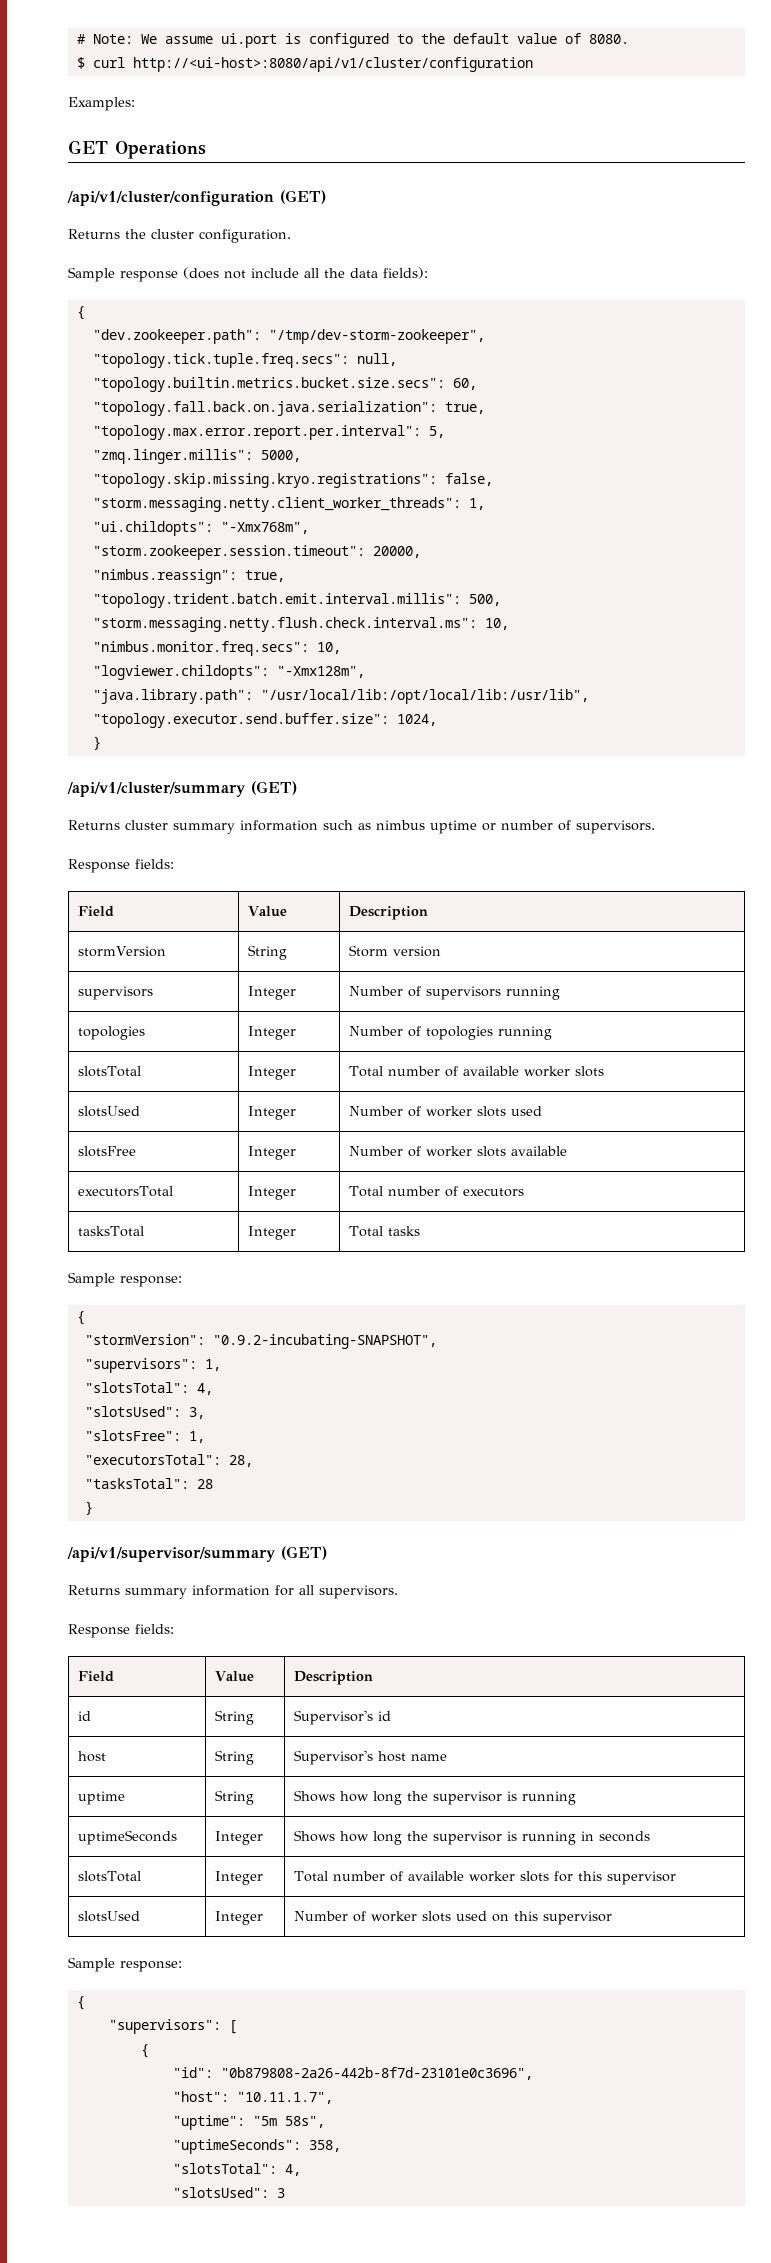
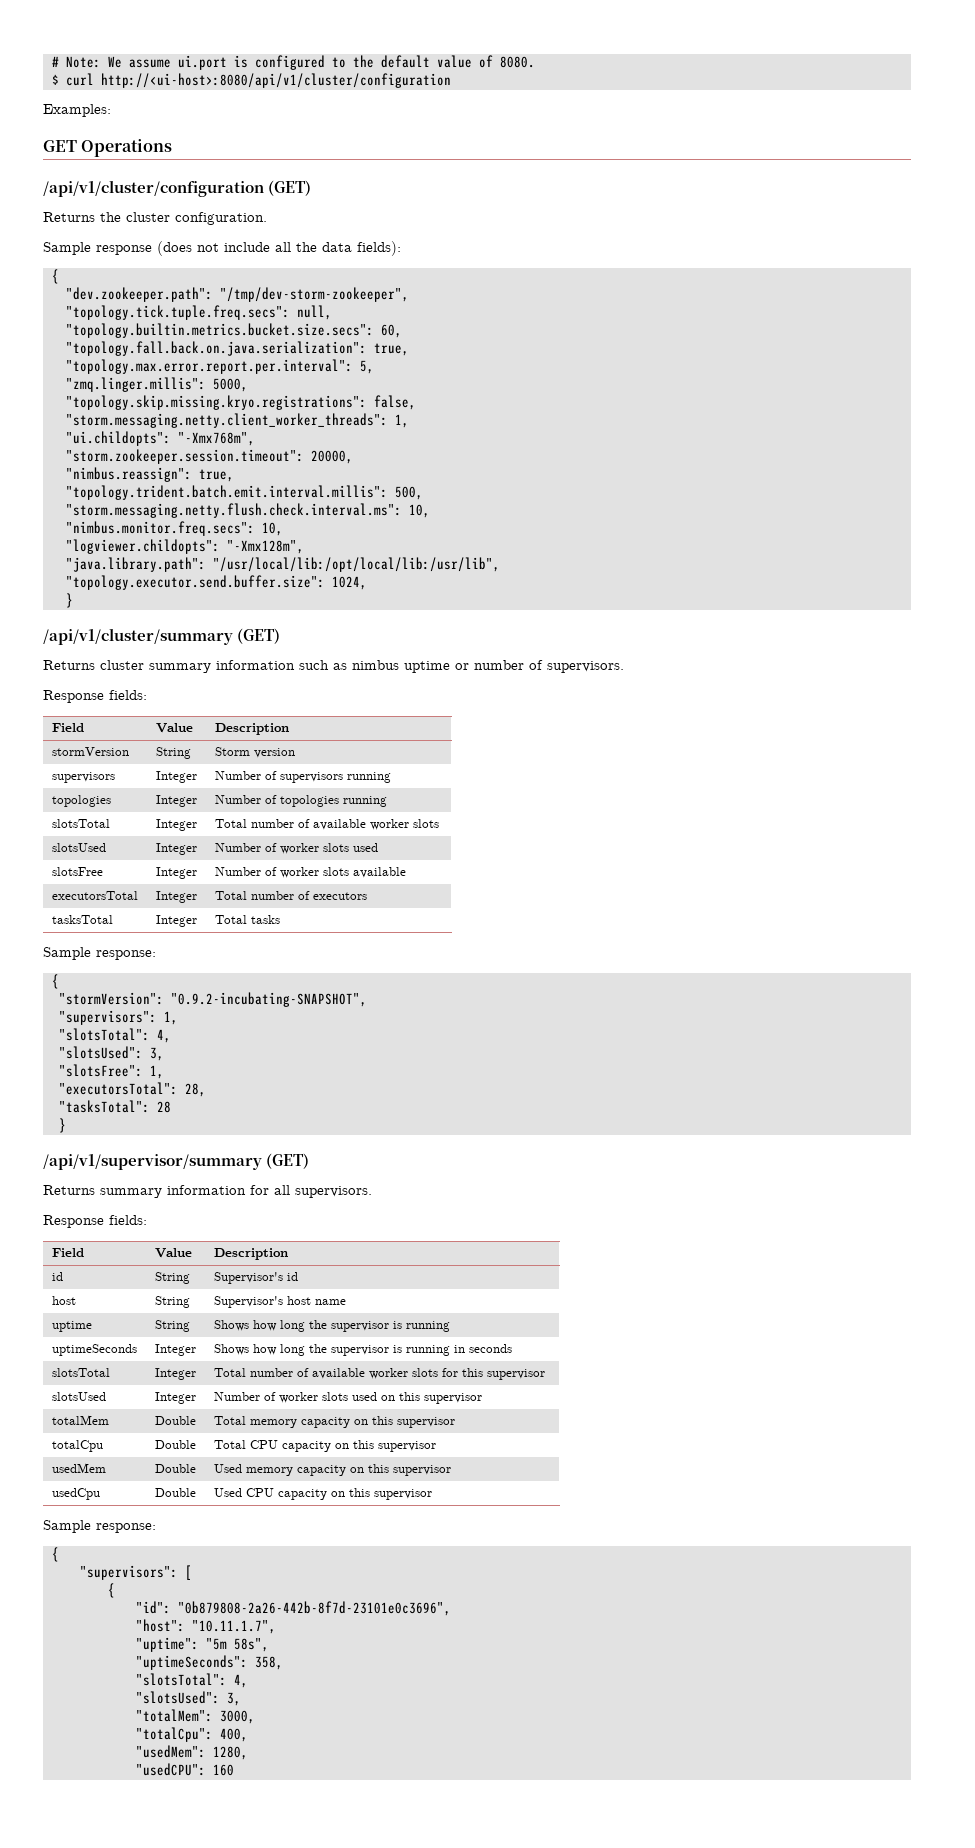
+ totalMem | Double | Total memory capacity on this supervisor
+ totalCpu | Double | Total CPU capacity on this supervisor
+ usedMem | Double | Used memory capacity on this supervisor
+ usedCpu | Double | Used CPU capacity on this supervisor
  "uptimeSeconds": 358,
  "slotsTotal": 4,
- "slotsUsed": 3
+ "slotsUsed": 3,
+ "totalMem": 3000,
+ "totalCpu": 400,
+ "usedMem": 1280,
+ "usedCPU": 160

